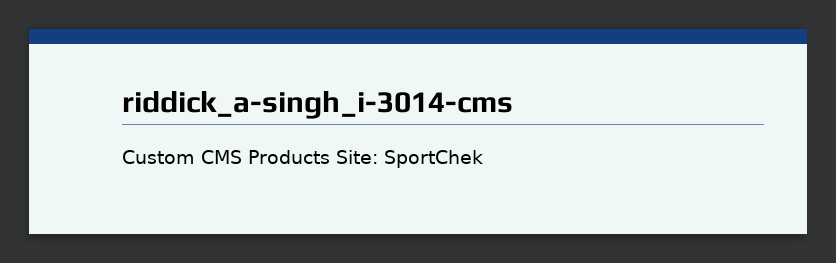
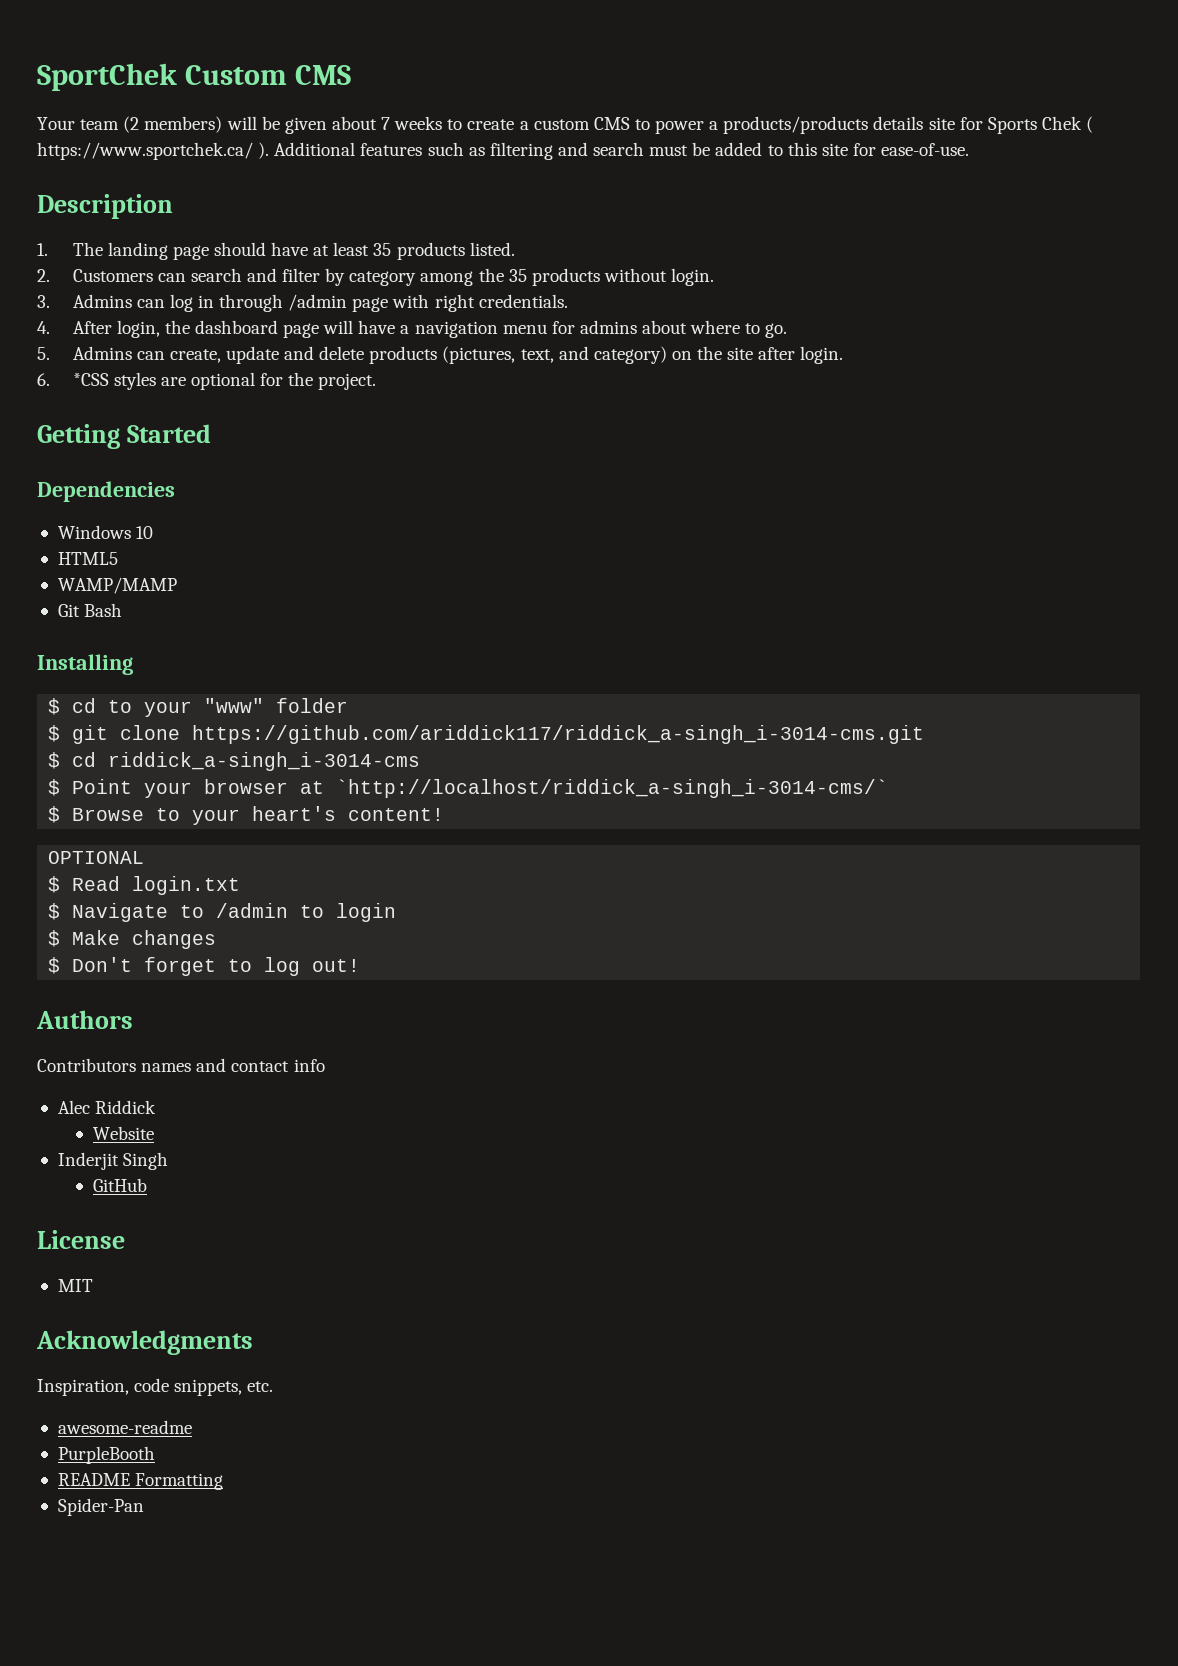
- riddick_a-singh_i-3014-cms
- Custom CMS Products Site: SportChek
+ SportChek Custom CMS
+ Your team (2 members) will be given about 7 weeks to create a custom CMS to power a products/products details site for Sports Chek ( https://www.sportchek.ca/ ). Additional features such as filtering and search must be added to this site for ease-of-use.
+ Description
+ 1. The landing page should have at least 35 products listed.
+ 2. Customers can search and filter by category among the 35 products without login.
+ 3. Admins can log in through /admin page with right credentials.
+ 4. After login, the dashboard page will have a navigation menu for admins about where to go.
+ 5. Admins can create, update and delete products (pictures, text, and category) on the site after login.
+ 6. *CSS styles are optional for the project.
+ Getting Started
+ Dependencies
+ Windows 10
+ HTML5
+ WAMP/MAMP
+ Git Bash
+ Installing
+ $ cd to your "www" folder
+ $ git clone https://github.com/ariddick117/riddick_a-singh_i-3014-cms.git
+ $ cd riddick_a-singh_i-3014-cms
+ $ Point your browser at `http://localhost/riddick_a-singh_i-3014-cms/`
+ $ Browse to your heart's content!
+ OPTIONAL
+ $ Read login.txt
+ $ Navigate to /admin to login
+ $ Make changes
+ $ Don't forget to log out!
+ Authors
+ Contributors names and contact info
+ Alec Riddick
+ Website
+ Inderjit Singh
+ GitHub
+ License
+ MIT
+ Acknowledgments
+ Inspiration, code snippets, etc.
+ awesome-readme
+ PurpleBooth
+ README Formatting
+ Spider-Pan

